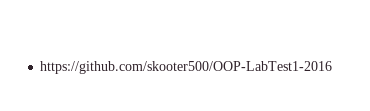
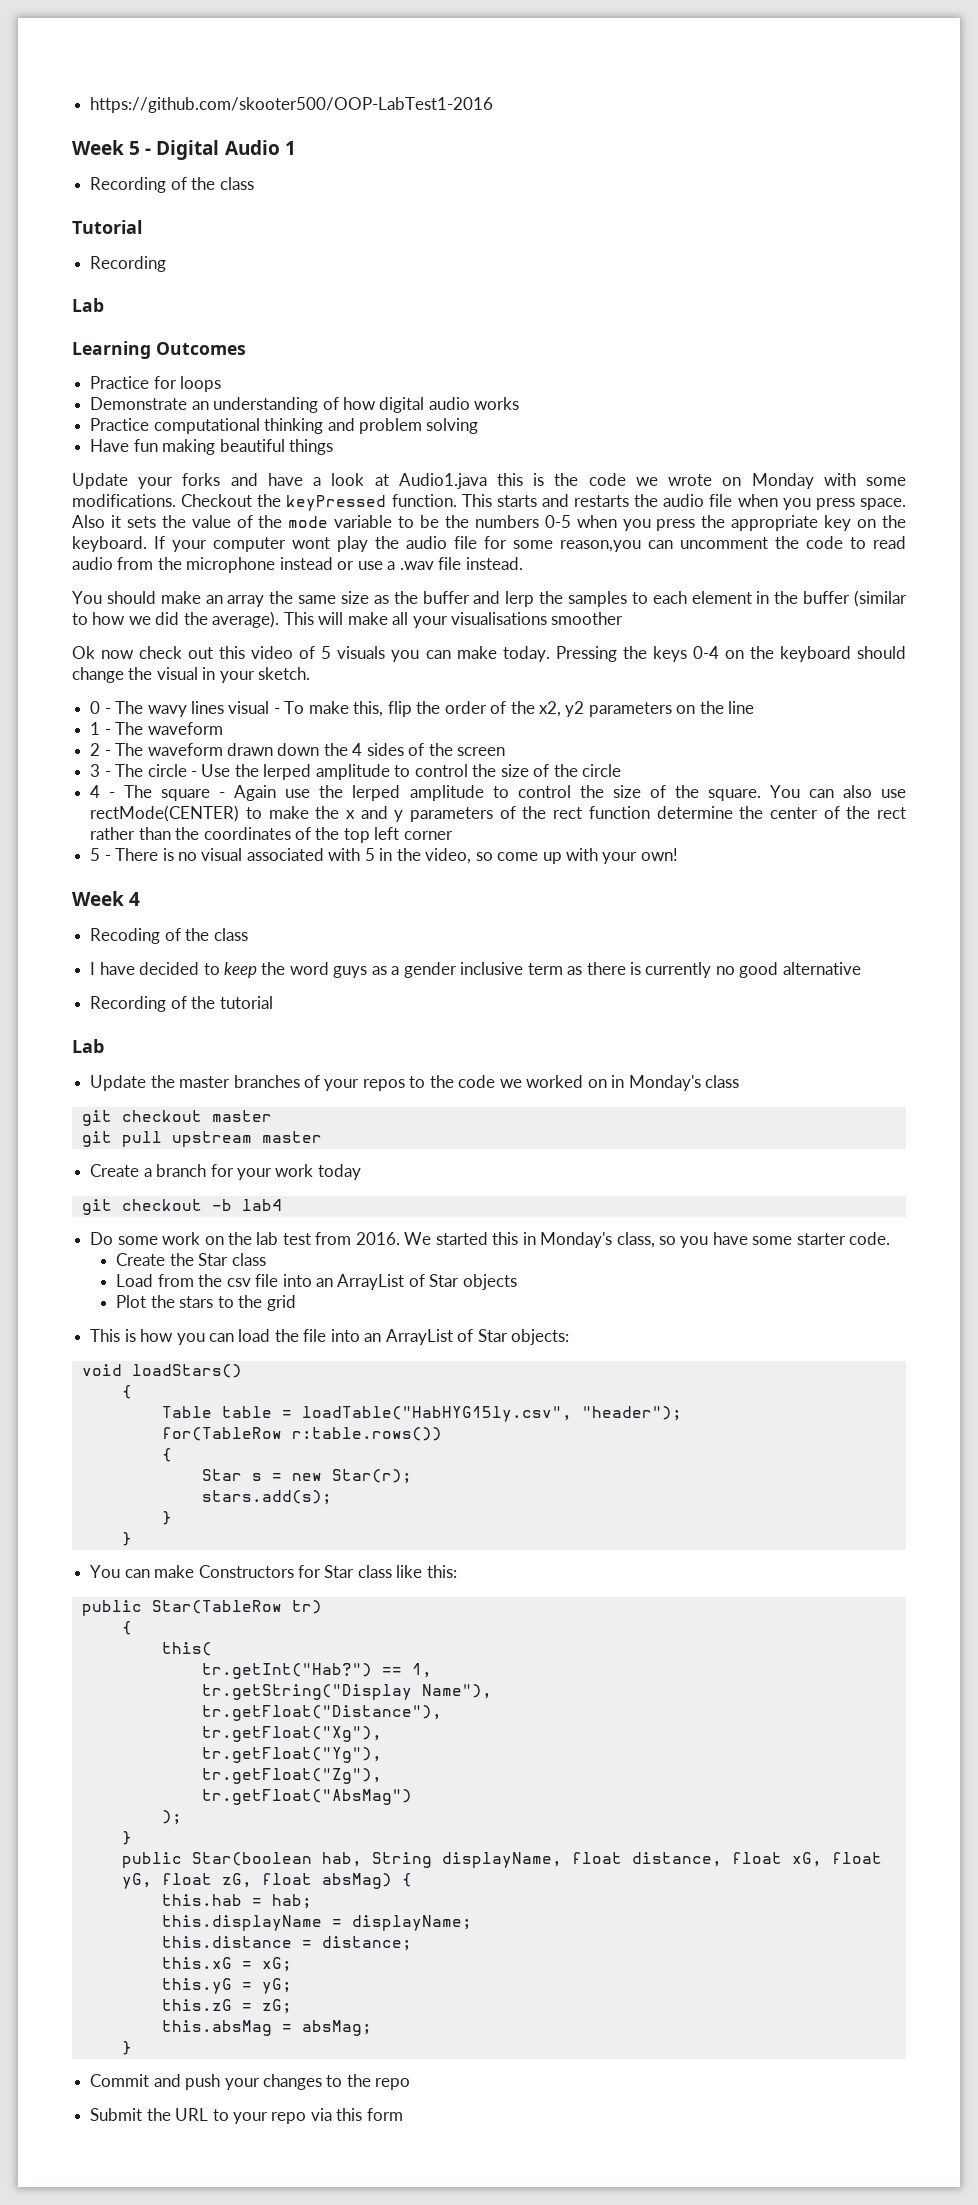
+ Week 5 - Digital Audio 1
+ Recording of the class
+ Tutorial
+ Recording
+ Lab
+ Learning Outcomes
+ Practice for loops
+ Demonstrate an understanding of how digital audio works
+ Practice computational thinking and problem solving
+ Have fun making beautiful things
+ Update your forks and have a look at Audio1.java this is the code we wrote on Monday with some modifications. Checkout the keyPressed function. This starts and restarts the audio file when you press space. Also it sets the value of the mode variable to be the numbers 0-5 when you press the appropriate key on the keyboard. If your computer wont play the audio file for some reason,you can uncomment the code to read audio from the microphone instead or use a .wav file instead.
+ You should make an array the same size as the buffer and lerp the samples to each element in the buffer (similar to how we did the average). This will make all your visualisations smoother
+ Ok now check out this video of 5 visuals you can make today. Pressing the keys 0-4 on the keyboard should change the visual in your sketch.
+ 0 - The wavy lines visual - To make this, flip the order of the x2, y2 parameters on the line
+ 1 - The waveform
+ 2 - The waveform drawn down the 4 sides of the screen
+ 3 - The circle - Use the lerped amplitude to control the size of the circle
+ 4 - The square - Again use the lerped amplitude to control the size of the square. You can also use rectMode(CENTER) to make the x and y parameters of the rect function determine the center of the rect rather than the coordinates of the top left corner
+ 5 - There is no visual associated with 5 in the video, so come up with your own!
+ Week 4
+ Recoding of the class
+ I have decided to keep the word guys as a gender inclusive term as there is currently no good alternative
+ Recording of the tutorial
+ Lab
+ Update the master branches of your repos to the code we worked on in Monday's class
+ git checkout master
+ git pull upstream master
+ Create a branch for your work today
+ git checkout -b lab4
+ Do some work on the lab test from 2016. We started this in Monday's class, so you have some starter code.
+ Create the Star class
+ Load from the csv file into an ArrayList of Star objects
+ Plot the stars to the grid
+ This is how you can load the file into an ArrayList of Star objects:
+ void loadStars()
+ {
+ Table table = loadTable("HabHYG15ly.csv", "header");
+ for(TableRow r:table.rows())
+ {
+ Star s = new Star(r);
+ stars.add(s);
+ }
+ }
+ You can make Constructors for Star class like this:
+ public Star(TableRow tr)
+ {
+ this(
+ tr.getInt("Hab?") == 1,
+ tr.getString("Display Name"),
+ tr.getFloat("Distance"),
+ tr.getFloat("Xg"),
+ tr.getFloat("Yg"),
+ tr.getFloat("Zg"),
+ tr.getFloat("AbsMag")
+ );
+ }
+ public Star(boolean hab, String displayName, float distance, float xG, float yG, float zG, float absMag) {
+ this.hab = hab;
+ this.displayName = displayName;
+ this.distance = distance;
+ this.xG = xG;
+ this.yG = yG;
+ this.zG = zG;
+ this.absMag = absMag;
+ }
+ Commit and push your changes to the repo
+ Submit the URL to your repo via this form

